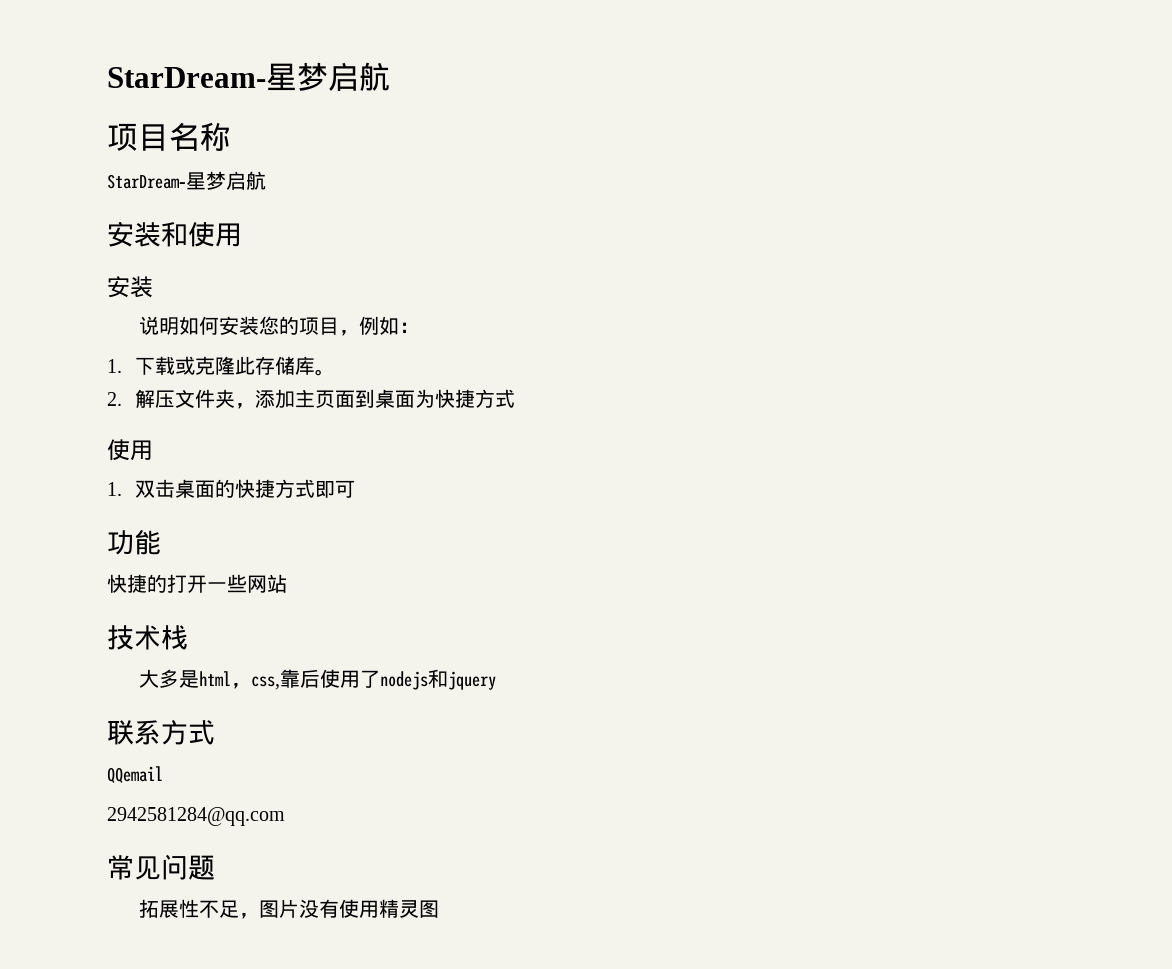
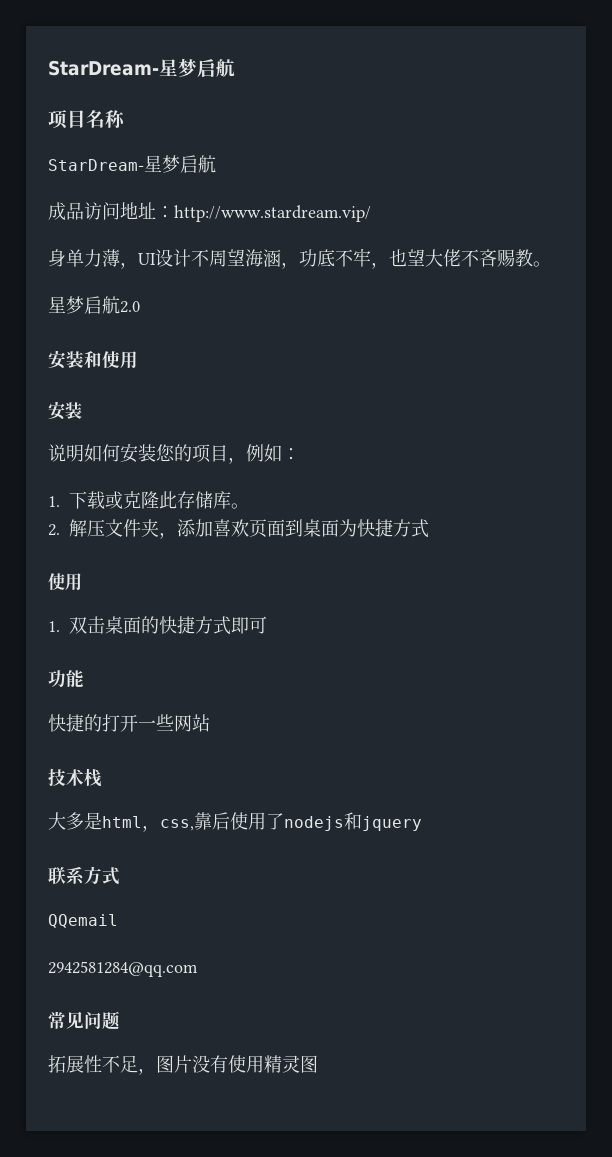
+ 成品访问地址：http://www.stardream.vip/
+ 身单力薄，UI设计不周望海涵，功底不牢，也望大佬不吝赐教。
+ 星梦启航2.0
- 2.解压文件夹，添加主页面到桌面为快捷方式
+ 2.解压文件夹，添加喜欢页面到桌面为快捷方式

